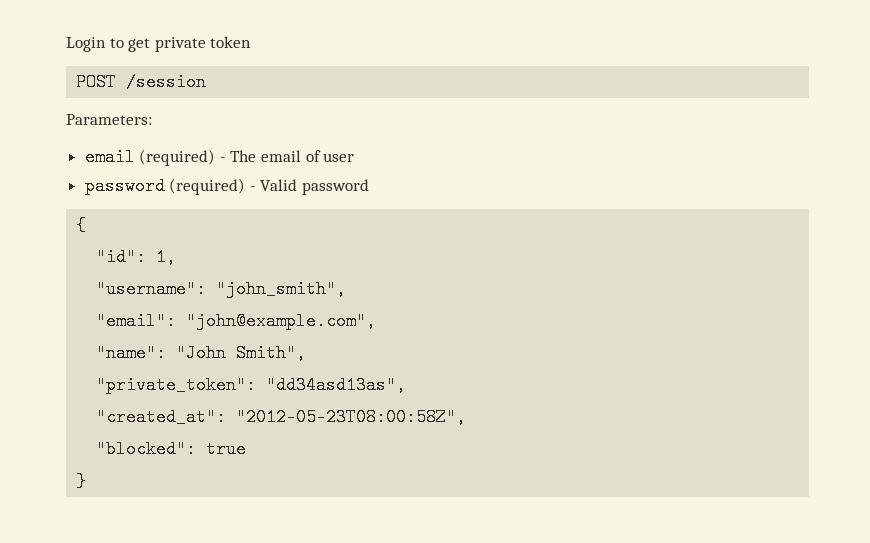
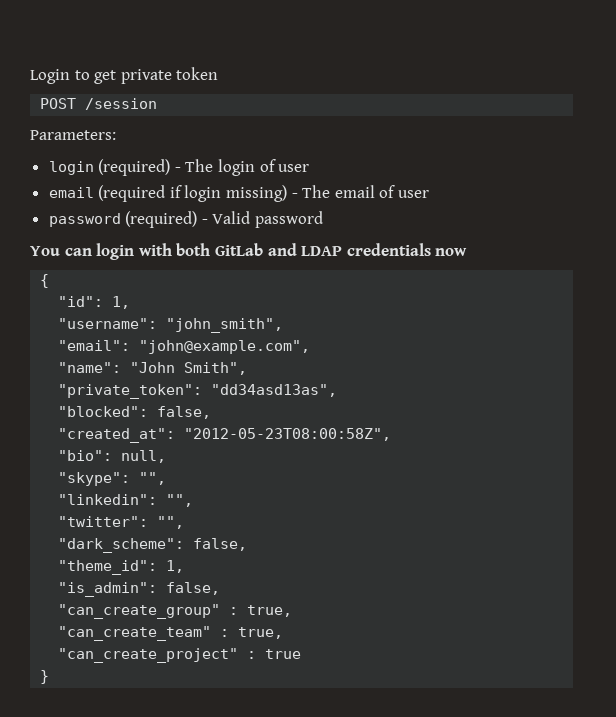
- email (required) - The email of user
+ login (required) - The login of user
+ email (required if login missing) - The email of user
+ You can login with both GitLab and LDAP credentials now
+ "blocked": false,
- "blocked": true
+ "bio": null,
+ "skype": "",
+ "linkedin": "",
+ "twitter": "",
+ "dark_scheme": false,
+ "theme_id": 1,
+ "is_admin": false,
+ "can_create_group" : true,
+ "can_create_team" : true,
+ "can_create_project" : true

